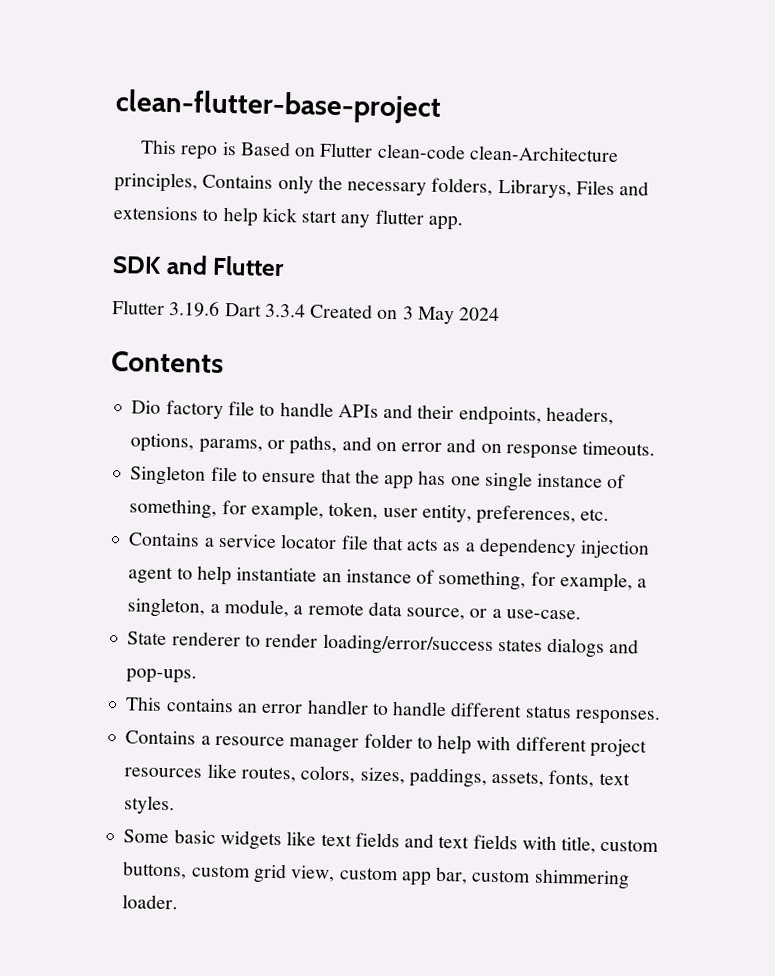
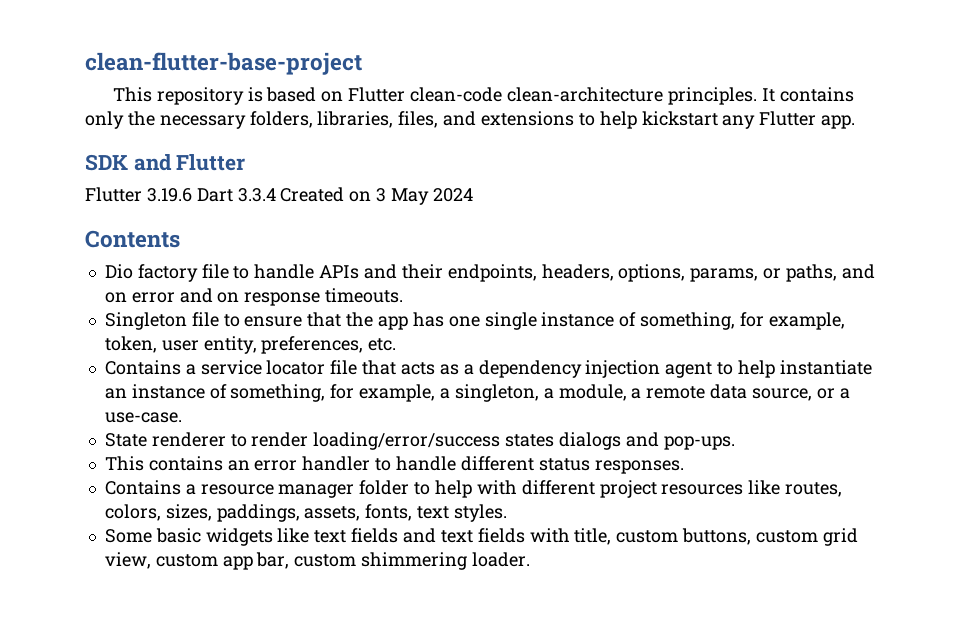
- This repo is Based on Flutter clean-code clean-Architecture principles, Contains only the necessary folders, Librarys, Files and extensions to help kick start any flutter app.
+ This repository is based on Flutter clean-code clean-architecture principles. It contains only the necessary folders, libraries, files, and extensions to help kickstart any Flutter app.

